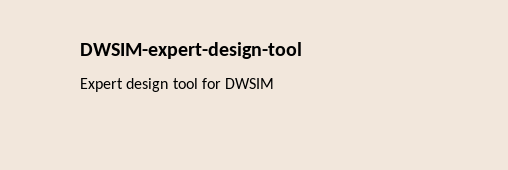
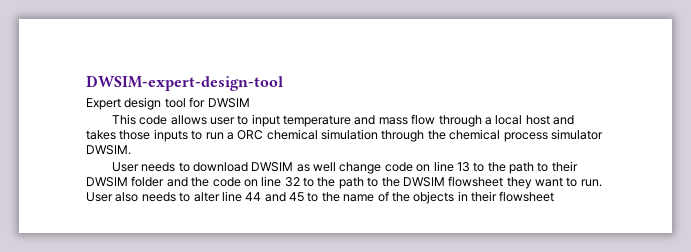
+ This code allows user to input temperature and mass flow through a local host and takes those inputs to run a ORC chemical simulation through the chemical process simulator DWSIM.
+ User needs to download DWSIM as well change code on line 13 to the path to their DWSIM folder and the code on line 32 to the path to the DWSIM flowsheet they want to run. User also needs to alter line 44 and 45 to the name of the objects in their flowsheet

